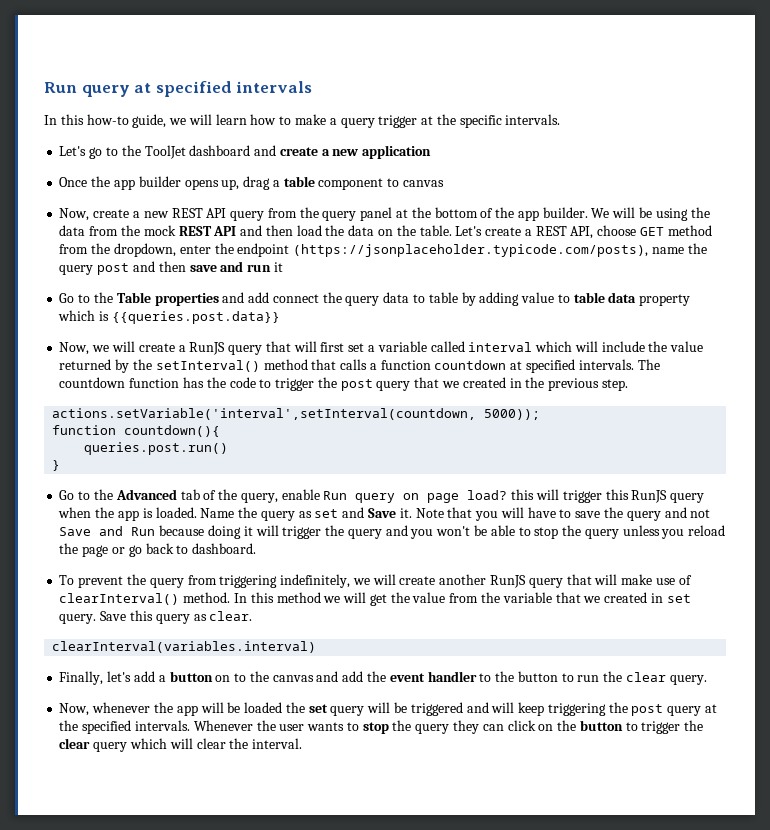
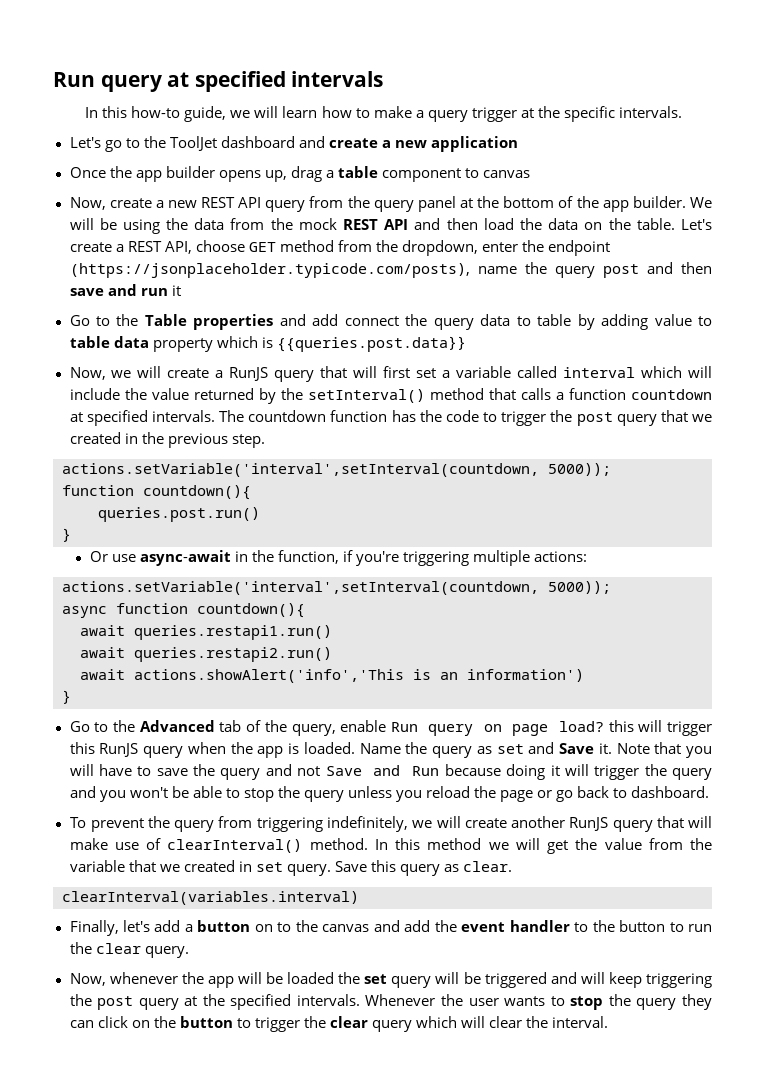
+ Or use async-await in the function, if you're triggering multiple actions:
+ actions.setVariable('interval',setInterval(countdown, 5000));
+ async function countdown(){
+ await queries.restapi1.run()
+ await queries.restapi2.run()
+ await actions.showAlert('info','This is an information')
+ }

